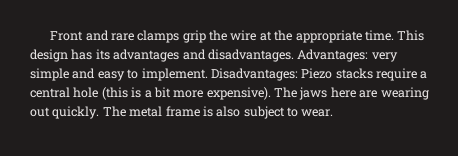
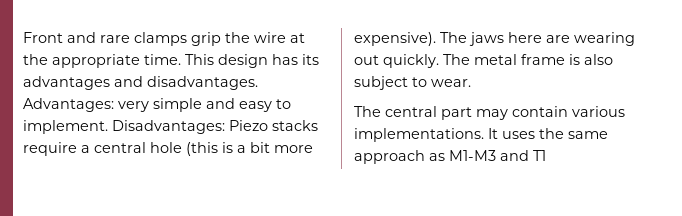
+ The central part may contain various implementations. It uses the same approach as M1-M3 and T1

